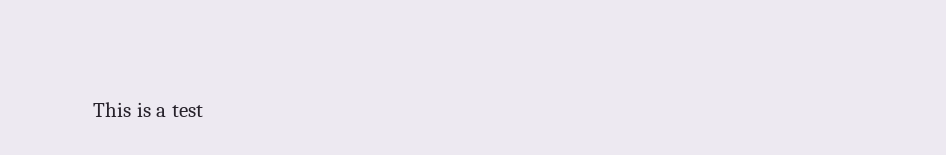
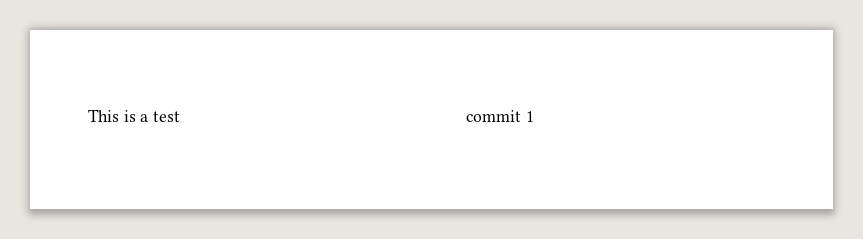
+ commit 1

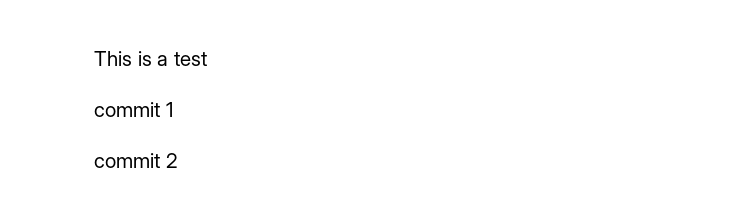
+ commit 2

